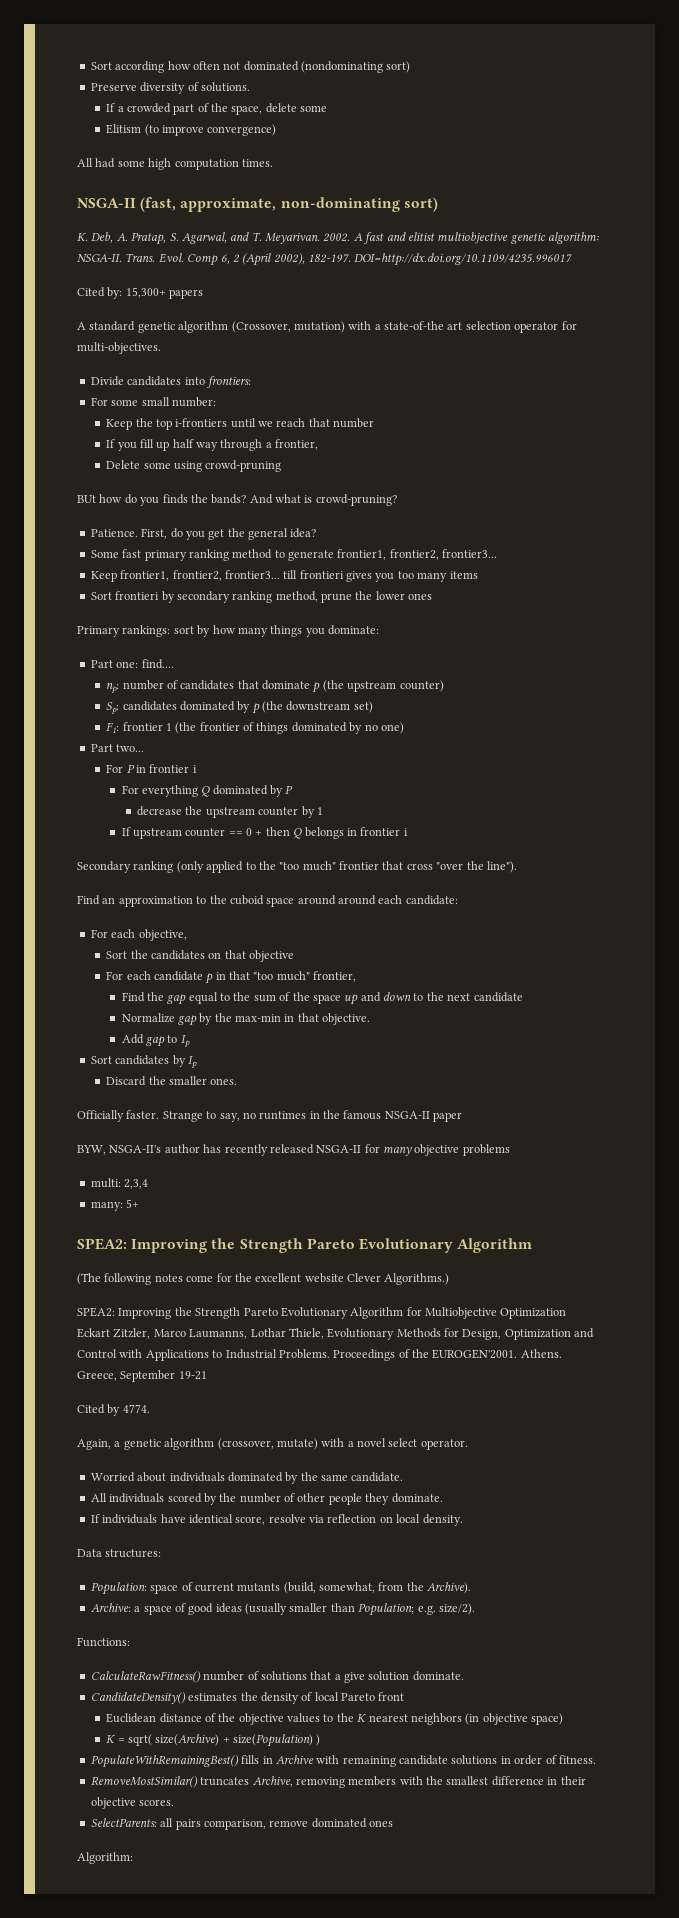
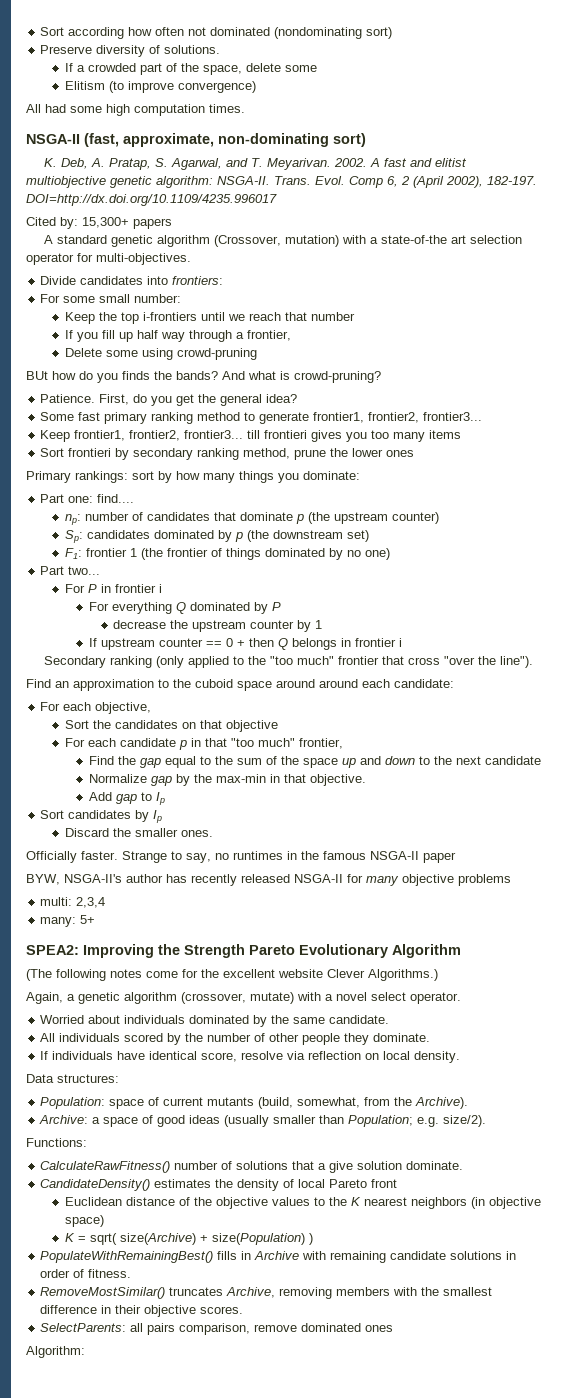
- SPEA2: Improving the Strength Pareto Evolutionary Algorithm for Multiobjective Optimization Eckart Zitzler, Marco Laumanns, Lothar Thiele, Evolutionary Methods for Design, Optimization and Control with Applications to Industrial Problems. Proceedings of the EUROGEN'2001. Athens. Greece, September 19-21
- Cited by 4774.

